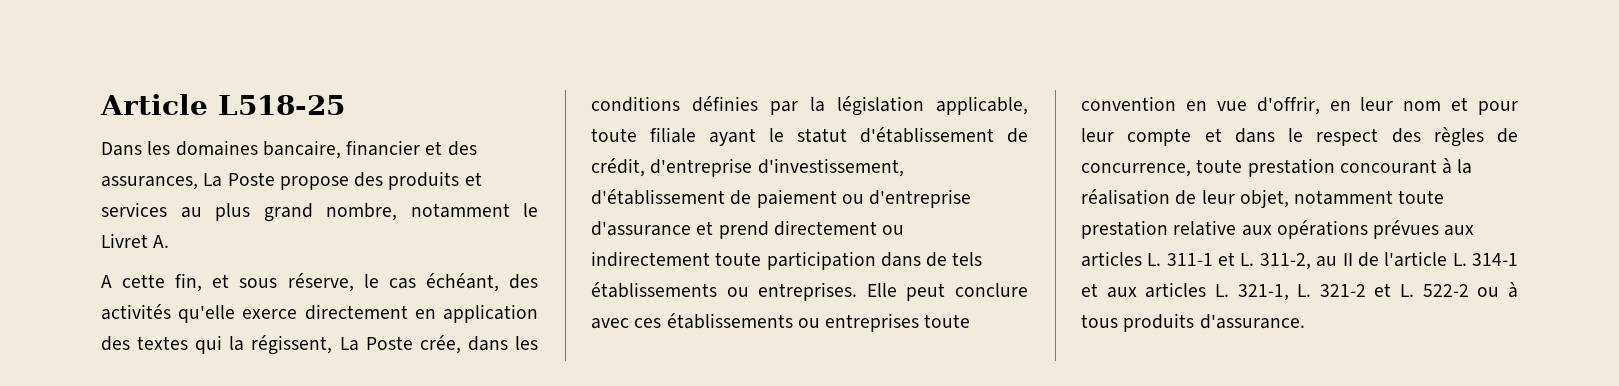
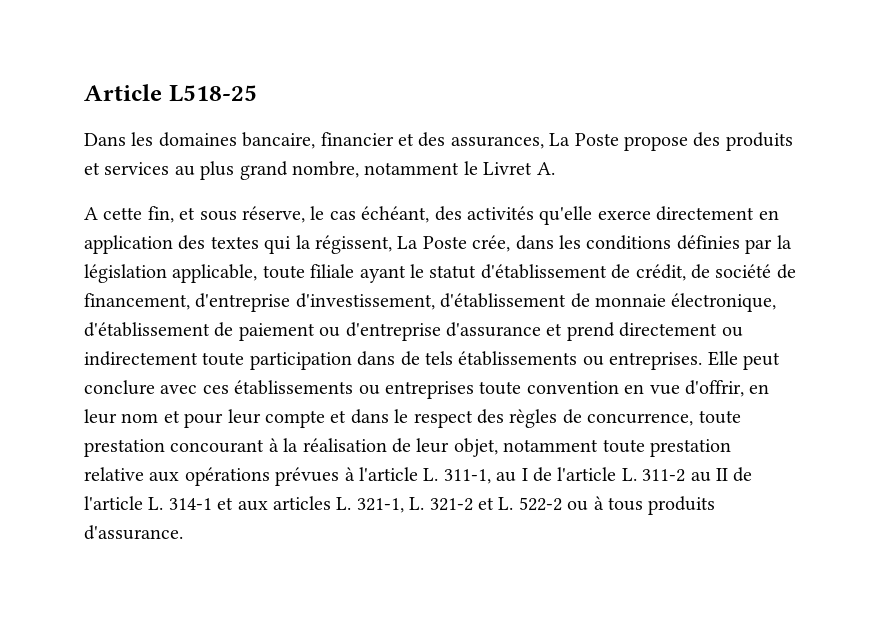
- A cette fin, et sous réserve, le cas échéant, des activités qu'elle exerce directement en application des textes qui la régissent, La Poste crée, dans les conditions définies par la législation applicable, toute filiale ayant le statut d'établissement de crédit, d'entreprise d'investissement, d'établissement de paiement ou d'entreprise d'assurance et prend directement ou indirectement toute participation dans de tels établissements ou entreprises.
+ A cette fin, et sous réserve, le cas échéant, des activités qu'elle exerce directement en application des textes qui la régissent, La Poste crée, dans les conditions définies par la législation applicable, toute filiale ayant le statut d'établissement de crédit, de société de financement, d'entreprise d'investissement, d'établissement de monnaie électronique, d'établissement de paiement ou d'entreprise d'assurance et prend directement ou indirectement toute participation dans de tels établissements ou entreprises.
- Elle peut conclure avec ces établissements ou entreprises toute convention en vue d'offrir, en leur nom et pour leur compte et dans le respect des règles de concurrence, toute prestation concourant à la réalisation de leur objet, notamment toute prestation relative aux opérations prévues aux articles L. 311-1 et L. 311-2, au II de l'article L. 314-1 et aux articles L. 321-1, L. 321-2 et L. 522-2 ou à tous produits d'assurance.
+ Elle peut conclure avec ces établissements ou entreprises toute convention en vue d'offrir, en leur nom et pour leur compte et dans le respect des règles de concurrence, toute prestation concourant à la réalisation de leur objet, notamment toute prestation relative aux opérations prévues à l'article L. 311-1, au I de l'article L. 311-2 au II de l'article L. 314-1 et aux articles L. 321-1, L. 321-2 et L. 522-2 ou à tous produits d'assurance.

